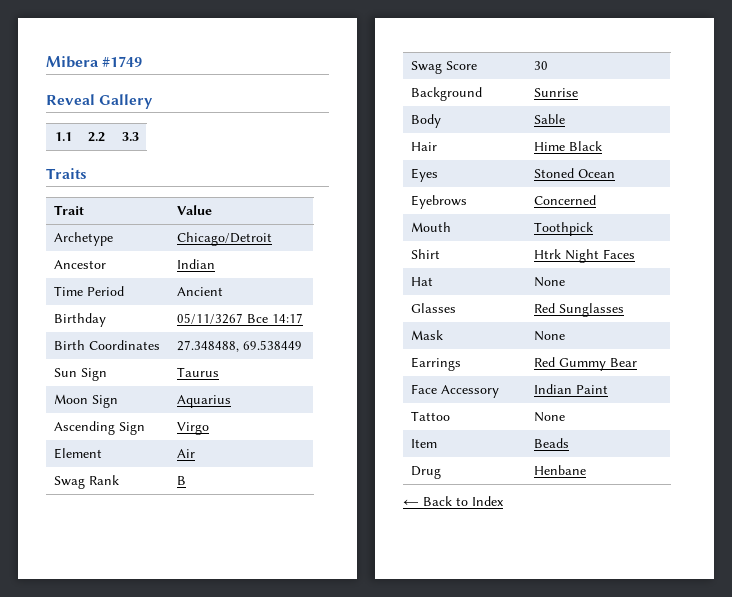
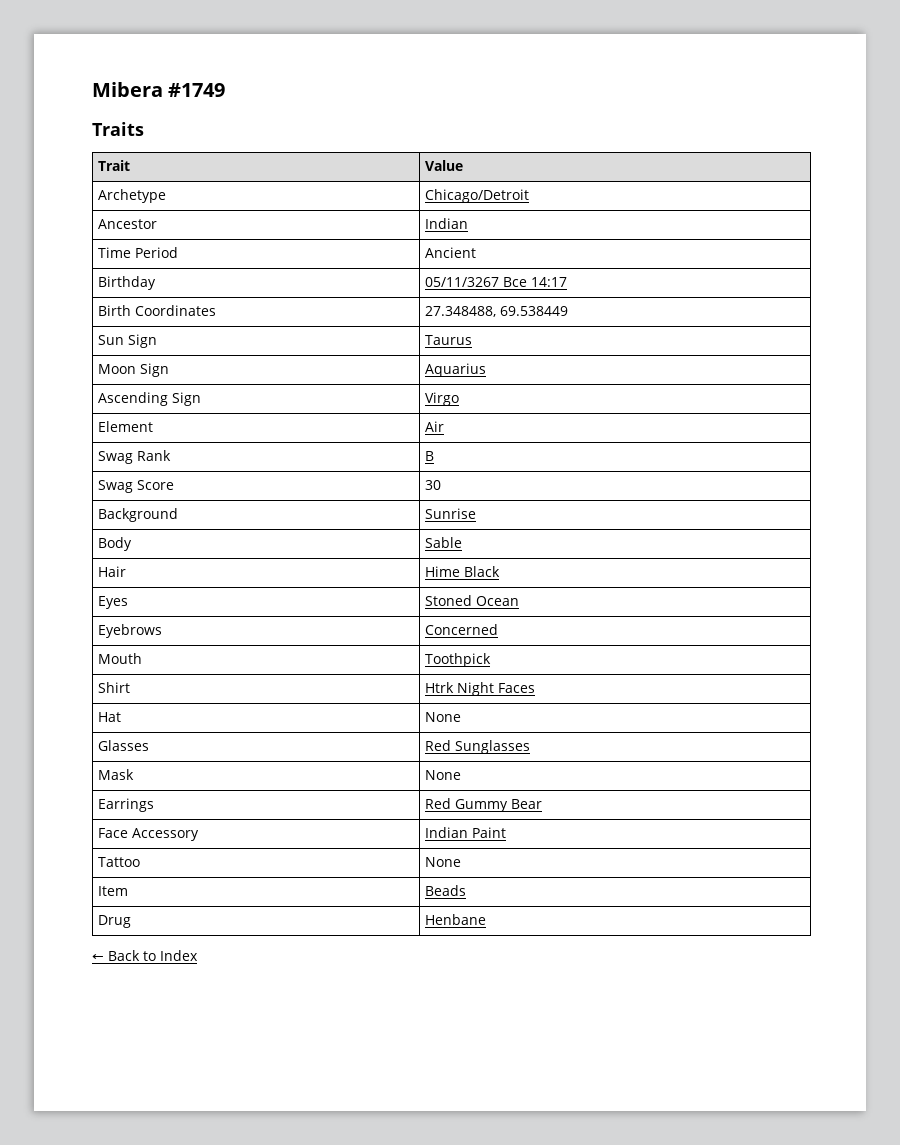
- Reveal Gallery
- 1.1 | 2.2 | 3.3

